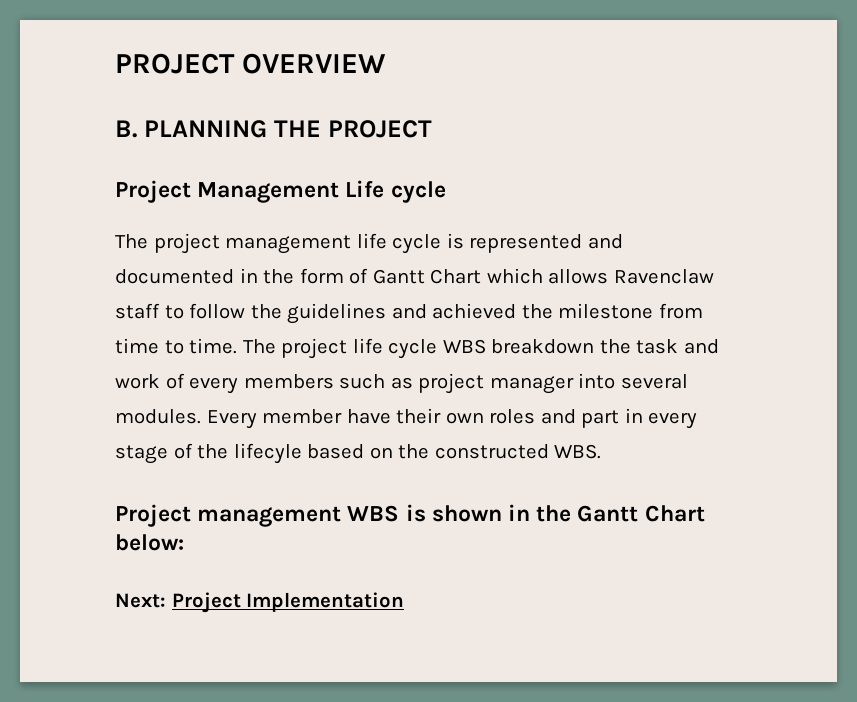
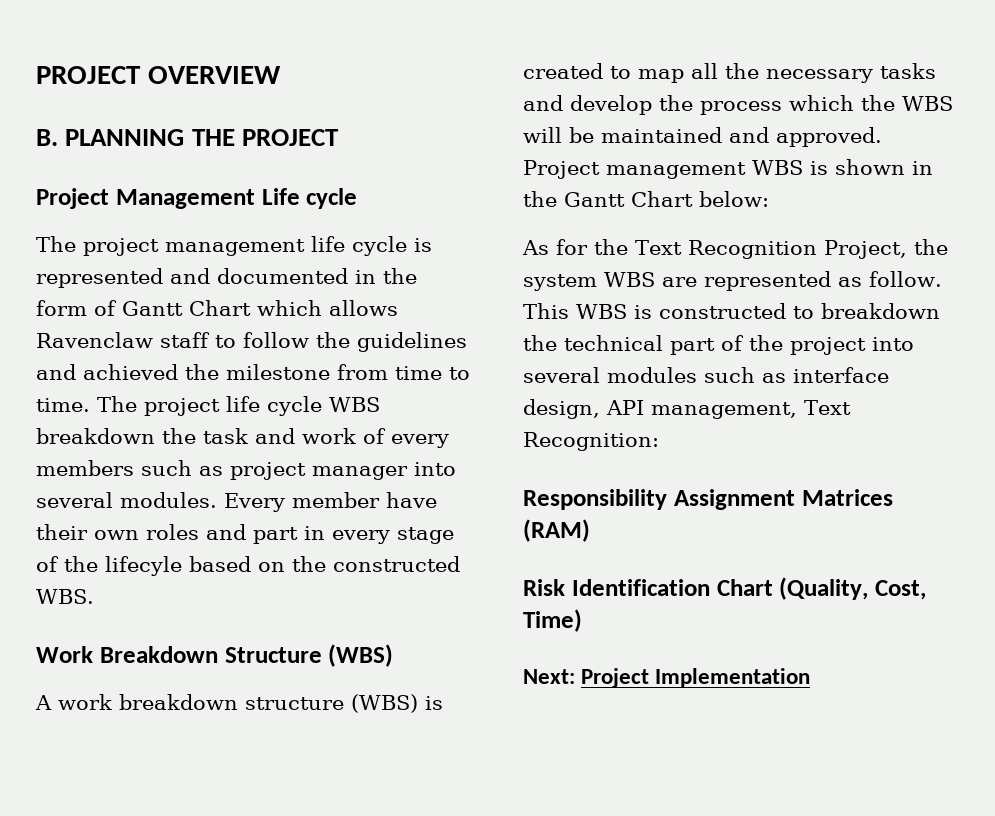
+ Work Breakdown Structure (WBS)
+ A work breakdown structure (WBS) is created to map all the necessary tasks and develop the process which the WBS will be maintained and approved.
+ As for the Text Recognition Project, the system WBS are represented as follow. This WBS is constructed to breakdown the technical part of the project into several modules such as interface design, API management, Text Recognition:
+ Responsibility Assignment Matrices (RAM)
+ Risk Identification Chart (Quality, Cost, Time)

